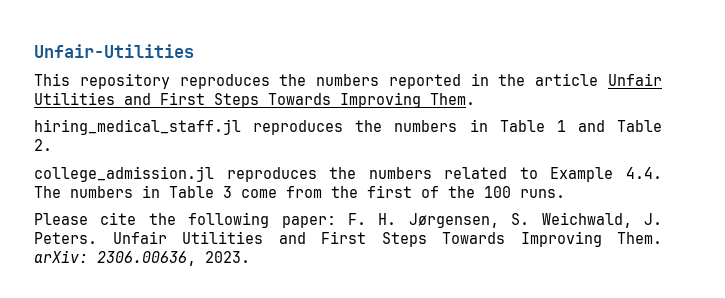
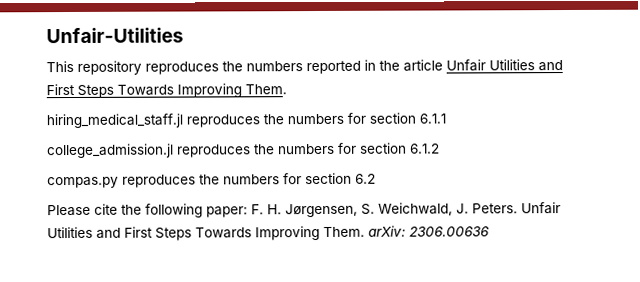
- hiring_medical_staff.jl reproduces the numbers in Table 1 and Table 2.
- college_admission.jl reproduces the numbers related to Example 4.4. The numbers in Table 3 come from the first of the 100 runs.
+ hiring_medical_staff.jl reproduces the numbers for section 6.1.1
+ college_admission.jl reproduces the numbers for section 6.1.2
+ compas.py reproduces the numbers for section 6.2
- Unfair Utilities and First Steps Towards Improving Them. arXiv: 2306.00636, 2023.
+ Unfair Utilities and First Steps Towards Improving Them. arXiv: 2306.00636

